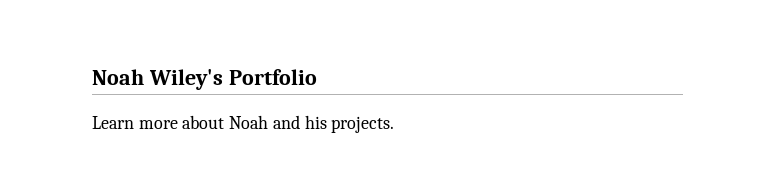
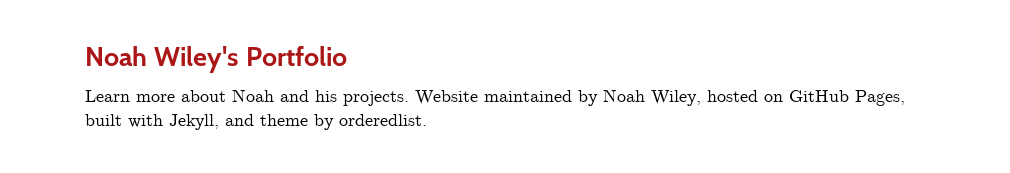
+ Website maintained by Noah Wiley, hosted on GitHub Pages, built with Jekyll, and theme by orderedlist.

